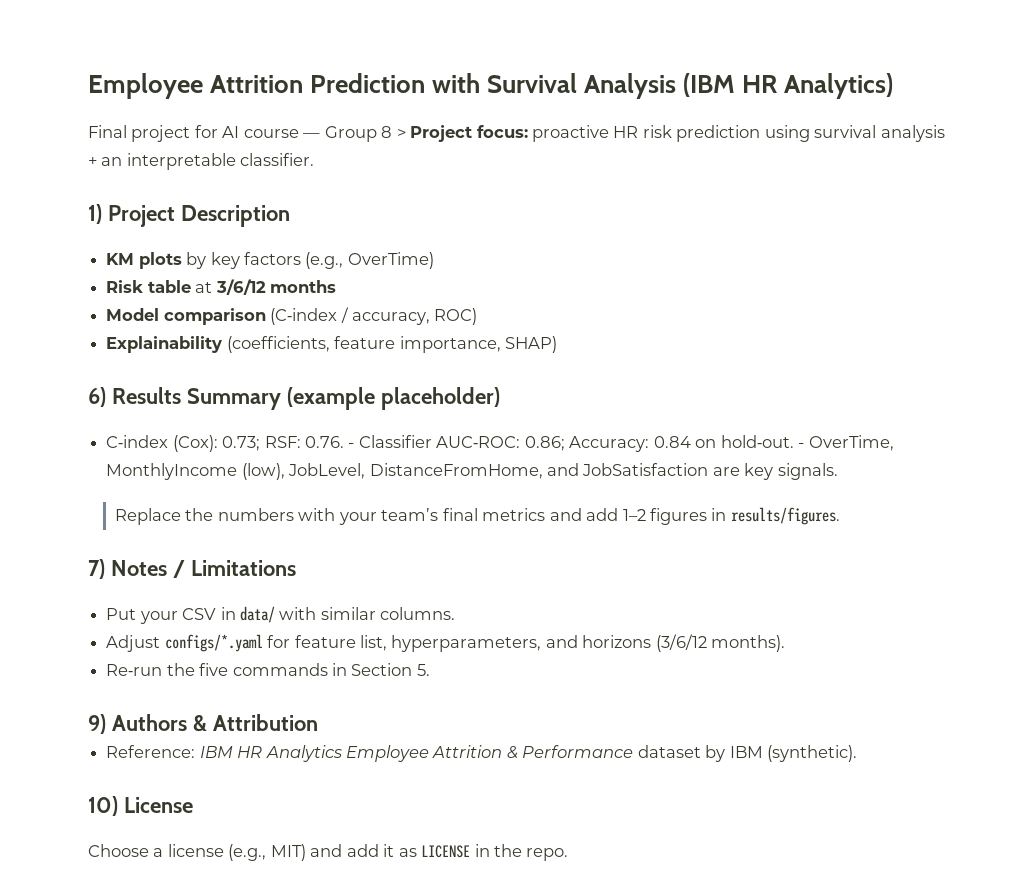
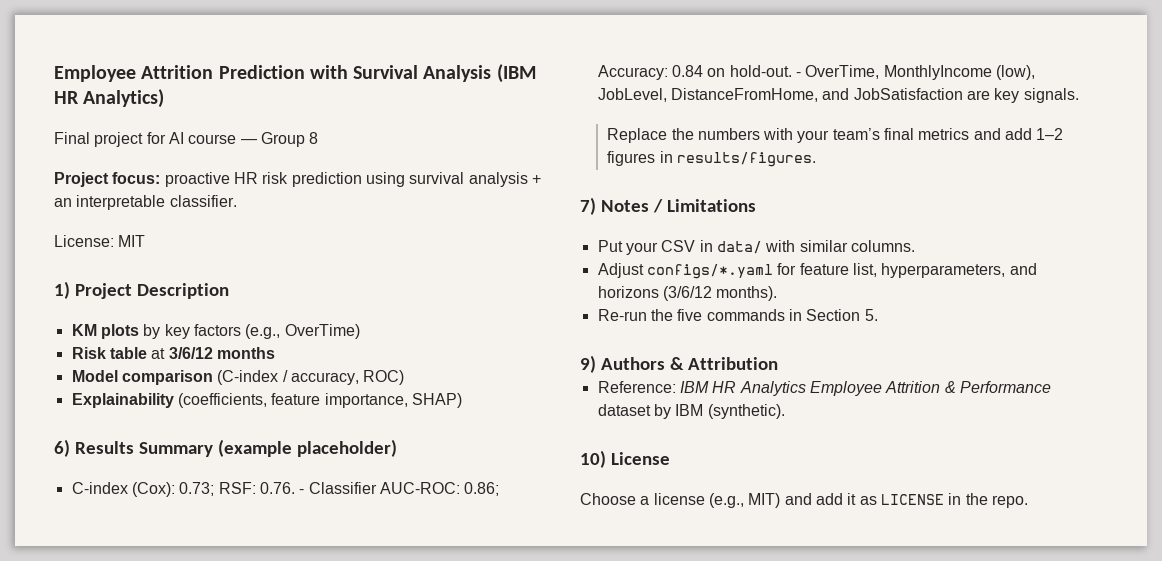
- Final project for AI course — Group 8 > Project focus: proactive HR risk prediction using survival analysis + an interpretable classifier.
+ Final project for AI course — Group 8
+ Project focus: proactive HR risk prediction using survival analysis + an interpretable classifier.
+ License: MIT

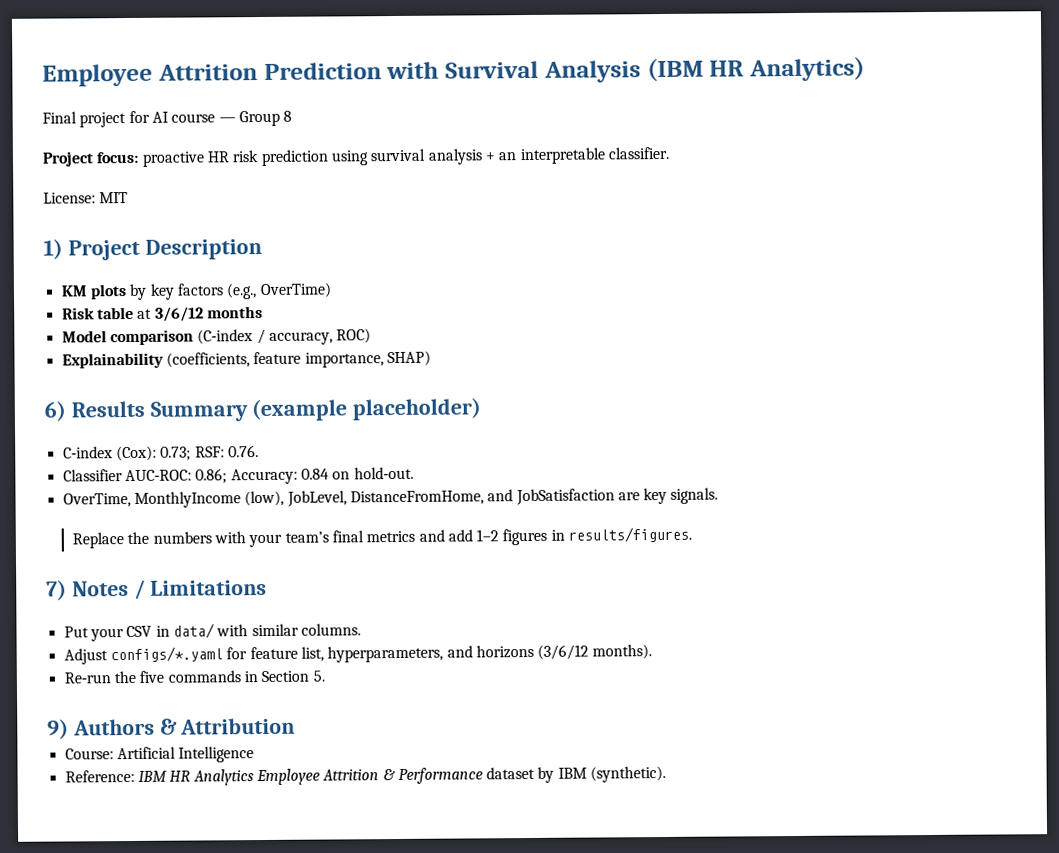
- C‑index (Cox): 0.73; RSF: 0.76. - Classifier AUC‑ROC: 0.86; Accuracy: 0.84 on hold‑out. - OverTime, MonthlyIncome (low), JobLevel, DistanceFromHome, and JobSatisfaction are key signals.
+ C‑index (Cox): 0.73; RSF: 0.76.
+ Classifier AUC‑ROC: 0.86; Accuracy: 0.84 on hold‑out.
+ OverTime, MonthlyIncome (low), JobLevel, DistanceFromHome, and JobSatisfaction are key signals.
+ Course: Artificial Intelligence
- 10) License
- Choose a license (e.g., MIT) and add it as LICENSE in the repo.

